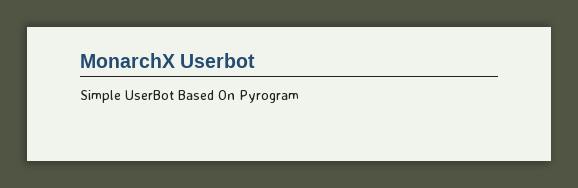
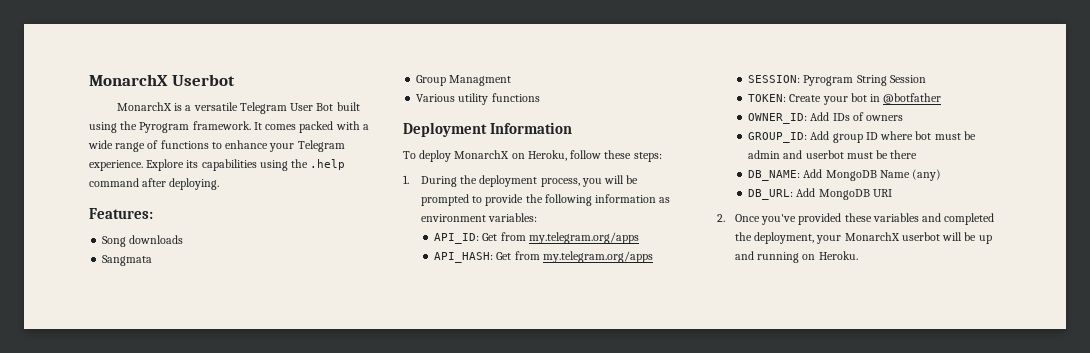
- Simple UserBot Based On Pyrogram
+ MonarchX is a versatile Telegram User Bot built using the Pyrogram framework. It comes packed with a wide range of functions to enhance your Telegram experience. Explore its capabilities using the .help command after deploying.
+ Features:
+ Song downloads
+ Sangmata
+ Group Managment
+ Various utility functions
+ Deployment Information
+ To deploy MonarchX on Heroku, follow these steps:
+ 1. During the deployment process, you will be prompted to provide the following information as environment variables:
+ API_ID: Get from my.telegram.org/apps
+ API_HASH: Get from my.telegram.org/apps
+ SESSION: Pyrogram String Session
+ TOKEN: Create your bot in @botfather
+ OWNER_ID: Add IDs of owners
+ GROUP_ID: Add group ID where bot must be admin and userbot must be there
+ DB_NAME: Add MongoDB Name (any)
+ DB_URL: Add MongoDB URI
+ 2. Once you've provided these variables and completed the deployment, your MonarchX userbot will be up and running on Heroku.

